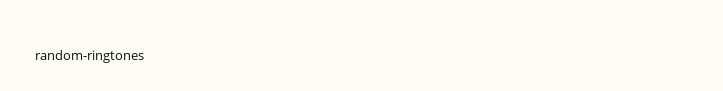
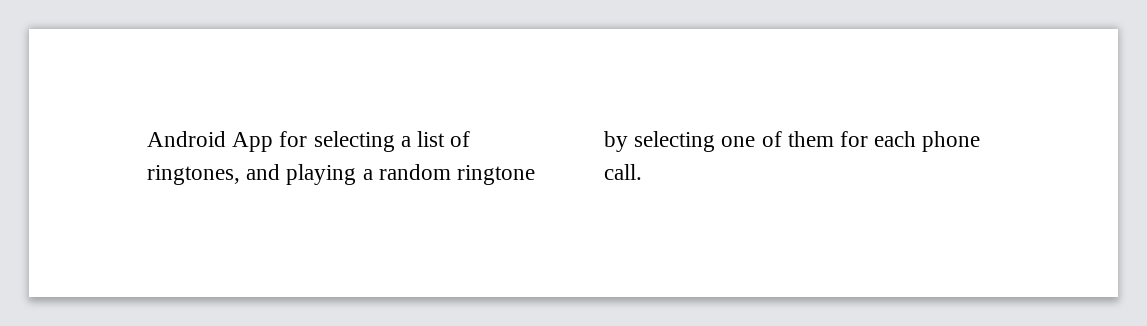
- random-ringtones
+ Android App for selecting a list of ringtones, and playing a random ringtone by selecting one of them for each phone call.

